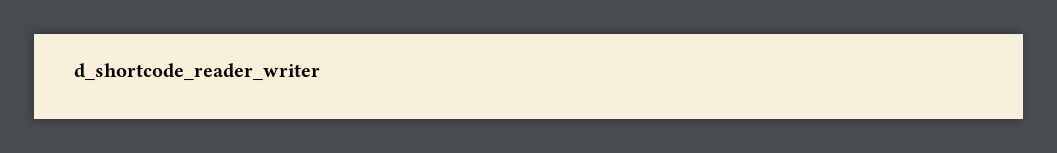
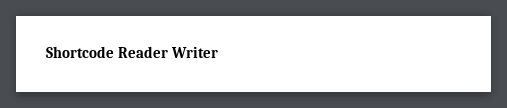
- d_shortcode_reader_writer
+ Shortcode Reader Writer

